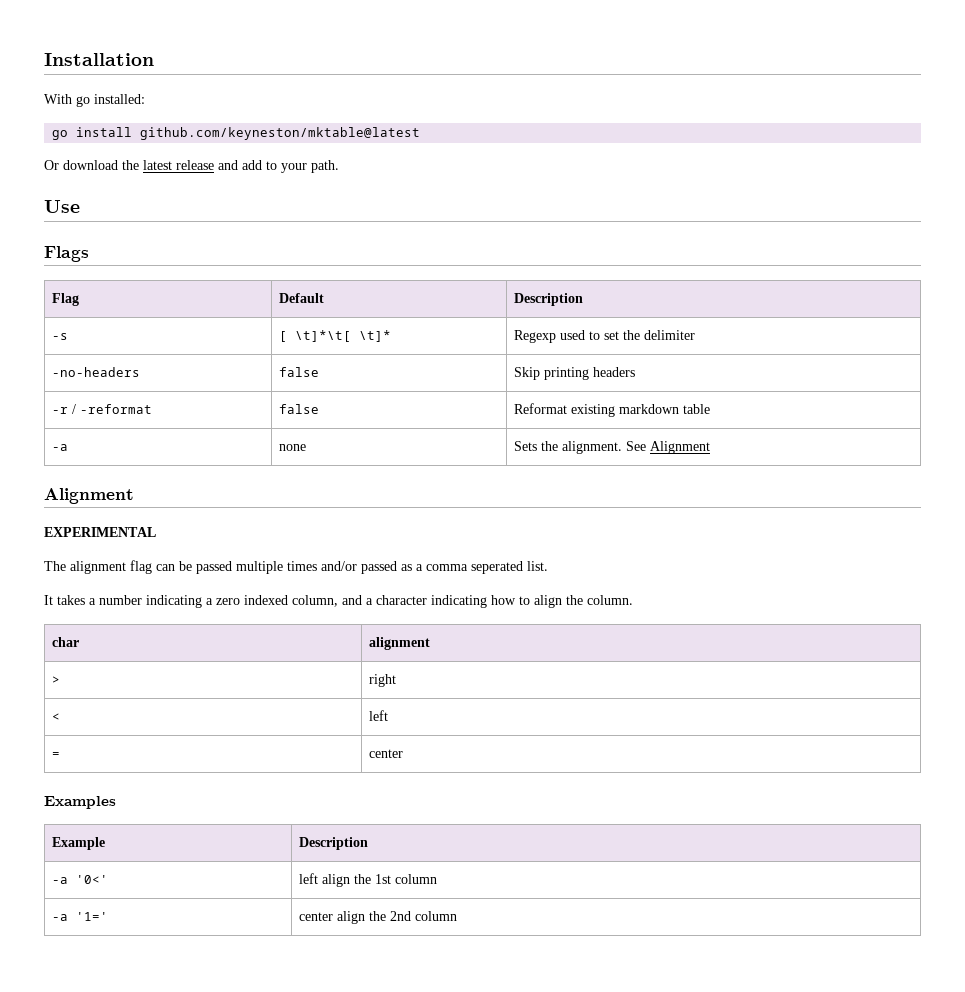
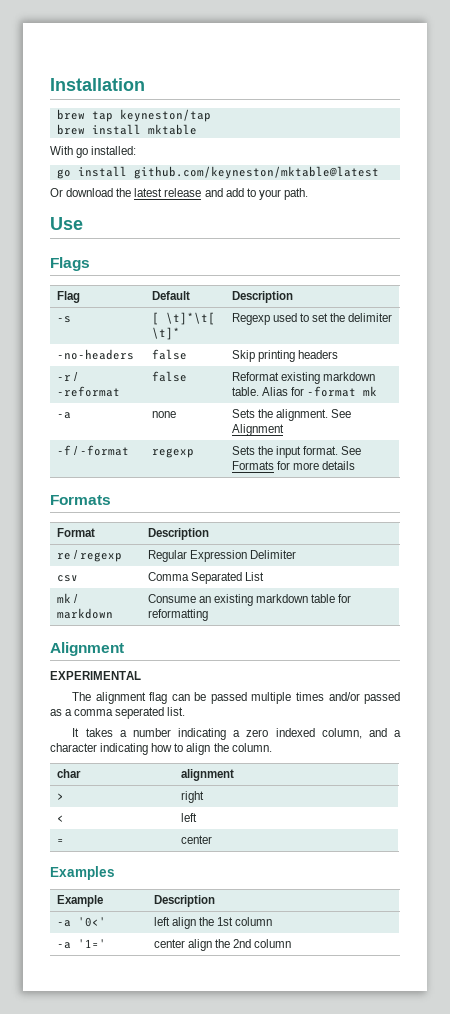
+ brew tap keyneston/tap
+ brew install mktable
- -r / -reformat | false | Reformat existing markdown table
+ -r / -reformat | false | Reformat existing markdown table. Alias for -format mk
+ -f / -format | regexp | Sets the input format. See Formats for more details
+ Formats
+ Format | Description
+ re / regexp | Regular Expression Delimiter
+ csv | Comma Separated List
+ mk / markdown | Consume an existing markdown table for reformatting

